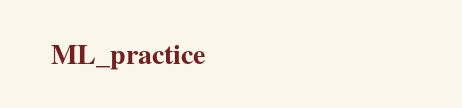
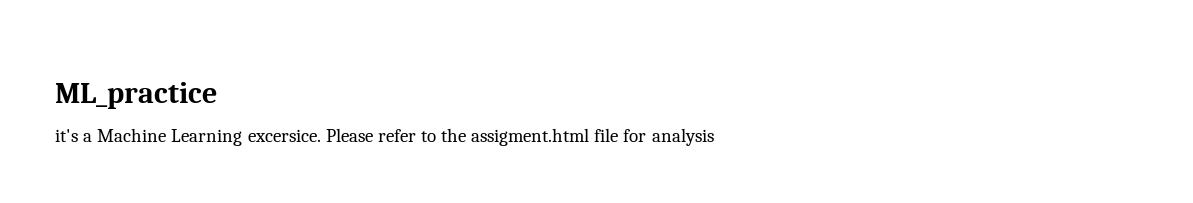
+ it's a Machine Learning excersice. Please refer to the assigment.html file for analysis

